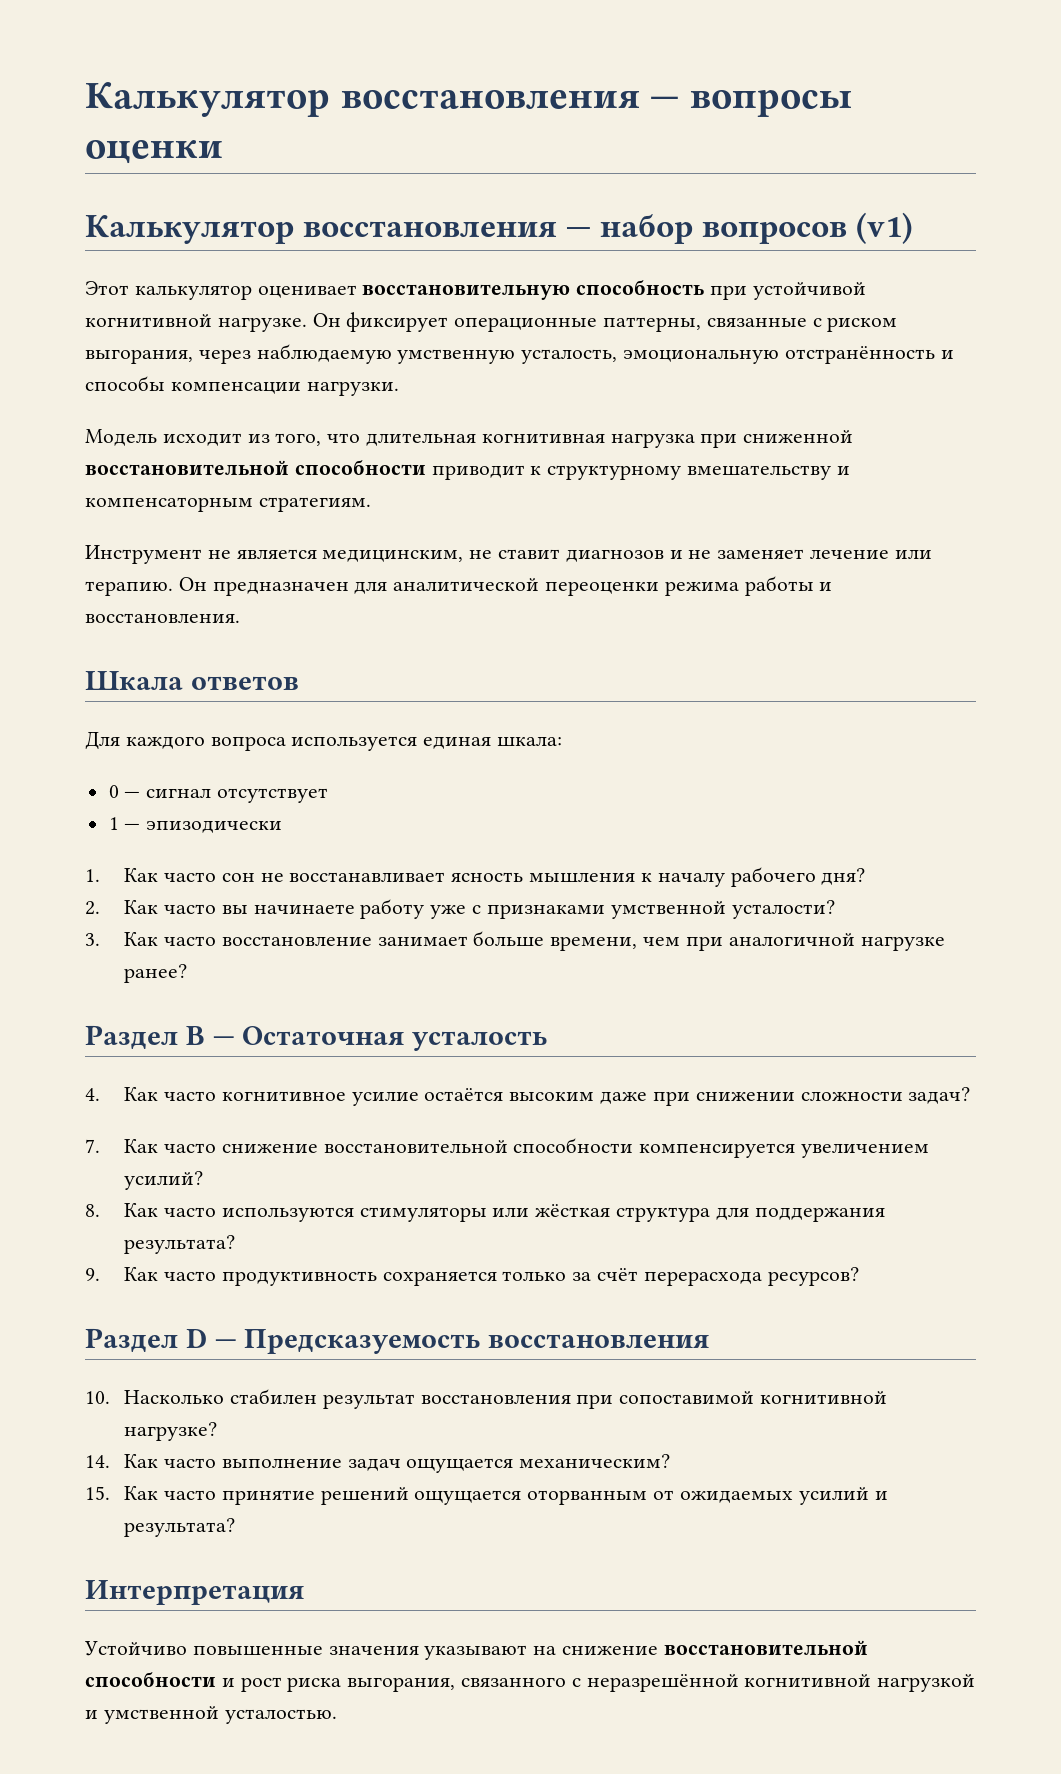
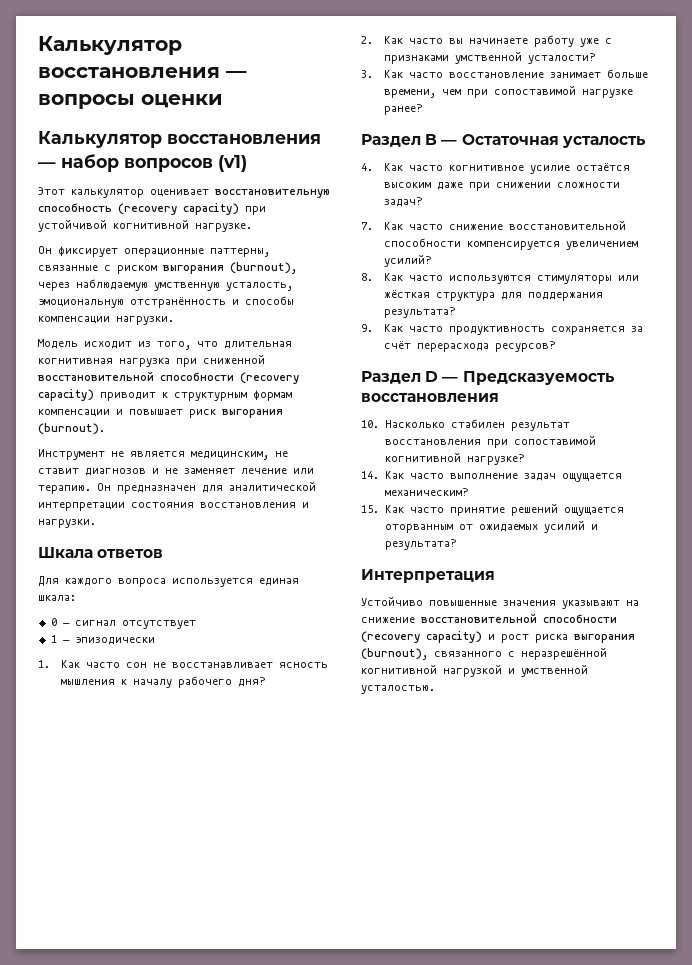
- Этот калькулятор оценивает восстановительную способность при устойчивой когнитивной нагрузке. Он фиксирует операционные паттерны, связанные с риском выгорания, через наблюдаемую умственную усталость, эмоциональную отстранённость и способы компенсации нагрузки.
+ Этот калькулятор оценивает восстановительную способность (recovery capacity) при устойчивой когнитивной нагрузке.
+ Он фиксирует операционные паттерны, связанные с риском выгорания (burnout), через наблюдаемую умственную усталость, эмоциональную отстранённость и способы компенсации нагрузки.
- Модель исходит из того, что длительная когнитивная нагрузка при сниженной восстановительной способности приводит к структурному вмешательству и компенсаторным стратегиям.
+ Модель исходит из того, что длительная когнитивная нагрузка при сниженной восстановительной способности (recovery capacity) приводит к структурным формам компенсации и повышает риск выгорания (burnout).
- Он предназначен для аналитической переоценки режима работы и восстановления.
+ Он предназначен для аналитической интерпретации состояния восстановления и нагрузки.
- 3. Как часто восстановление занимает больше времени, чем при аналогичной нагрузке ранее?
+ 3. Как часто восстановление занимает больше времени, чем при сопоставимой нагрузке ранее?
- 9. Как часто продуктивность сохраняется только за счёт перерасхода ресурсов?
+ 9. Как часто продуктивность сохраняется за счёт перерасхода ресурсов?
- Устойчиво повышенные значения указывают на снижение восстановительной способности и рост риска выгорания, связанного с неразрешённой когнитивной нагрузкой и умственной усталостью.
+ Устойчиво повышенные значения указывают на снижение восстановительной способности (recovery capacity) и рост риска выгорания (burnout), связанного с неразрешённой когнитивной нагрузкой и умственной усталостью.

